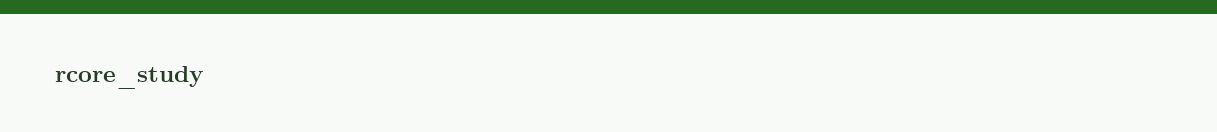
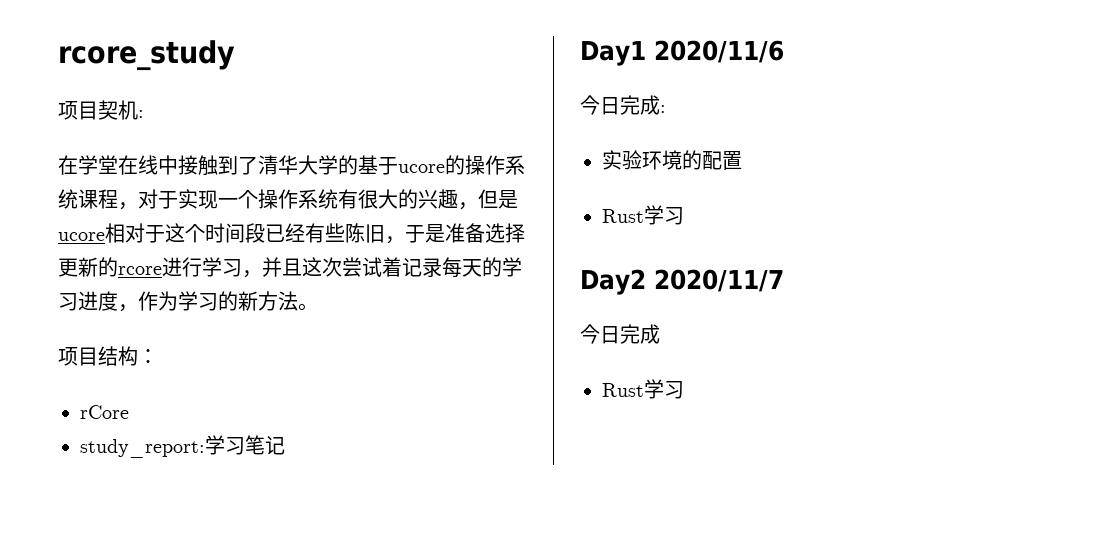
+ 项目契机:
+ 在学堂在线中接触到了清华大学的基于ucore的操作系统课程，对于实现一个操作系统有很大的兴趣，但是ucore相对于这个时间段已经有些陈旧，于是准备选择更新的rcore进行学习，并且这次尝试着记录每天的学习进度，作为学习的新方法。
+ 项目结构：
+ rCore
+ study_report:学习笔记
+ Day1 2020/11/6
+ 今日完成:
+ 实验环境的配置
+ Rust学习
+ Day2 2020/11/7
+ 今日完成
+ Rust学习

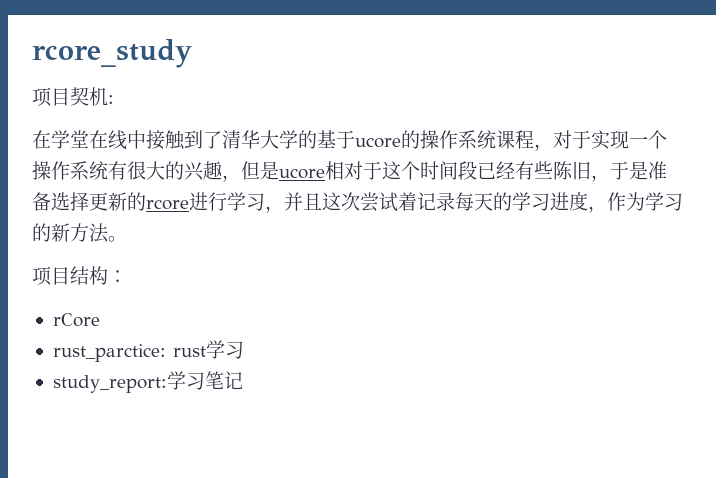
+ rust_parctice: rust学习
- Day1 2020/11/6
- 今日完成:
- 实验环境的配置
- Rust学习
- Day2 2020/11/7
- 今日完成
- Rust学习

